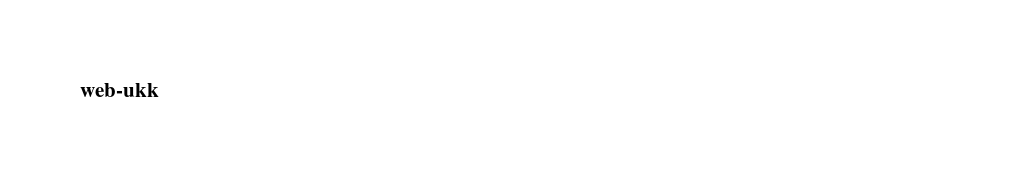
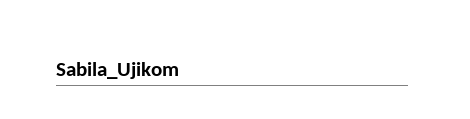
- web-ukk
+ Sabila_Ujikom

